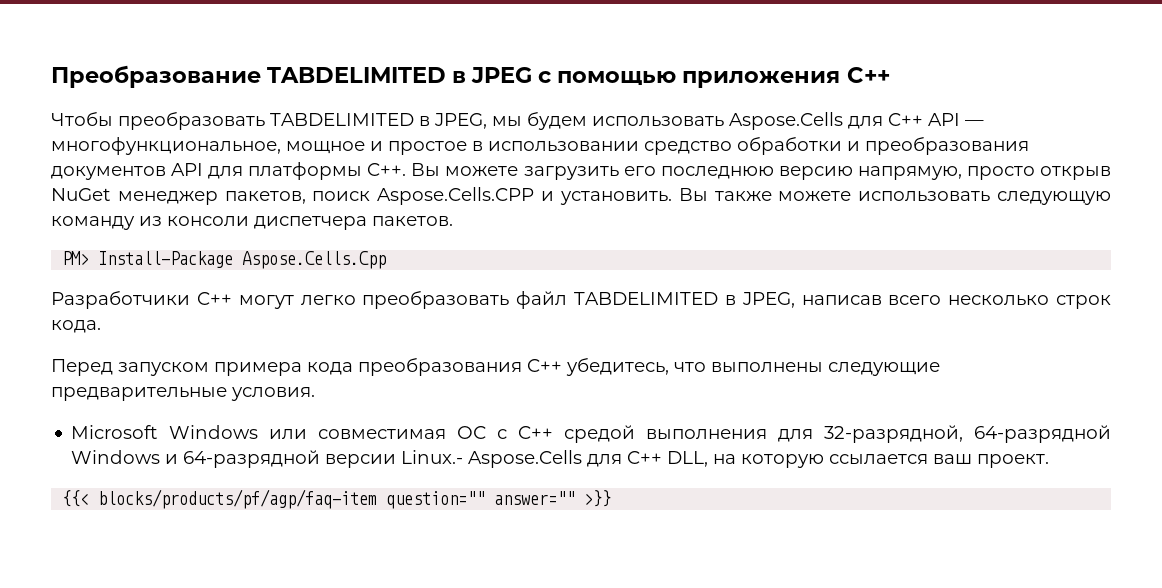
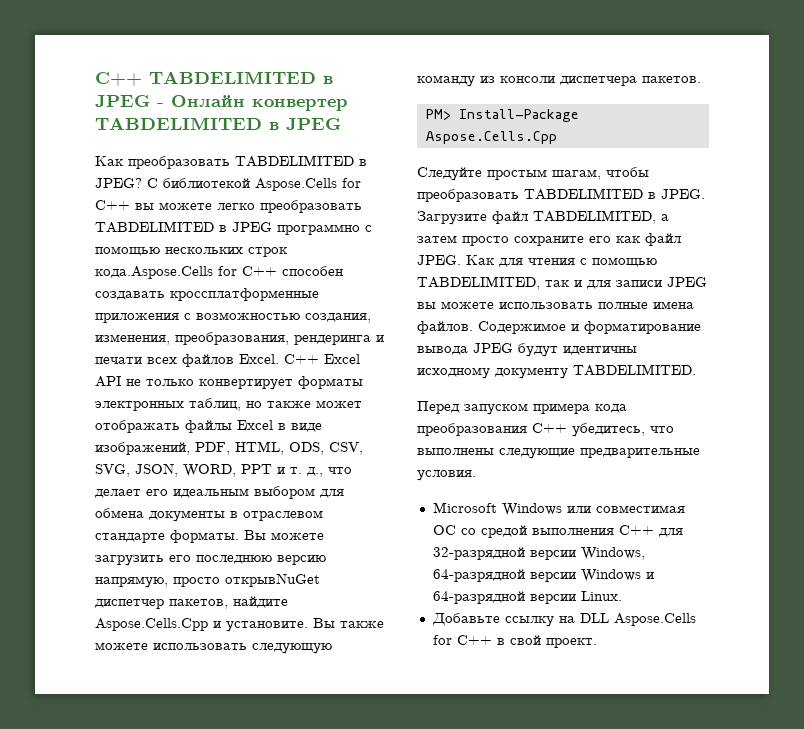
- Преобразование TABDELIMITED в JPEG с помощью приложения C++
- Чтобы преобразовать TABDELIMITED в JPEG, мы будем использовать Aspose.Cells для C++ API — многофункциональное, мощное и простое в использовании средство обработки и преобразования документов API для платформы C++. Вы можете загрузить его последнюю версию напрямую, просто открыв NuGet менеджер пакетов, поиск Aspose.Cells.CPP и установить.
+ C++ TABDELIMITED в JPEG - Онлайн конвертер TABDELIMITED в JPEG
+ Как преобразовать TABDELIMITED в JPEG? С библиотекой Aspose.Cells for C++ вы можете легко преобразовать TABDELIMITED в JPEG программно с помощью нескольких строк кода.Aspose.Cells for C++ способен создавать кроссплатформенные приложения с возможностью создания, изменения, преобразования, рендеринга и печати всех файлов Excel. C++ Excel API не только конвертирует форматы электронных таблиц, но также может отображать файлы Excel в виде изображений, PDF, HTML, ODS, CSV, SVG, JSON, WORD, PPT и т. д., что делает его идеальным выбором для обмена документы в отраслевом стандарте форматы. Вы можете загрузить его последнюю версию напрямую, просто открывNuGet диспетчер пакетов, найдите Aspose.Cells.Cpp и установите.
- Разработчики C++ могут легко преобразовать файл TABDELIMITED в JPEG, написав всего несколько строк кода.
+ Следуйте простым шагам, чтобы преобразовать TABDELIMITED в JPEG. Загрузите файл TABDELIMITED, а затем просто сохраните его как файл JPEG. Как для чтения с помощью TABDELIMITED, так и для записи JPEG вы можете использовать полные имена файлов. Содержимое и форматирование вывода JPEG будут идентичны исходному документу TABDELIMITED.
- Microsoft Windows или совместимая ОС с C++ средой выполнения для 32-разрядной, 64-разрядной Windows и 64-разрядной версии Linux.- Aspose.Cells для C++ DLL, на которую ссылается ваш проект.
- {{< blocks/products/pf/agp/faq-item question="" answer="" >}}
+ Microsoft Windows или совместимая ОС со средой выполнения C++ для 32-разрядной версии Windows, 64-разрядной версии Windows и 64-разрядной версии Linux.
+ Добавьте ссылку на DLL Aspose.Cells for C++ в свой проект.

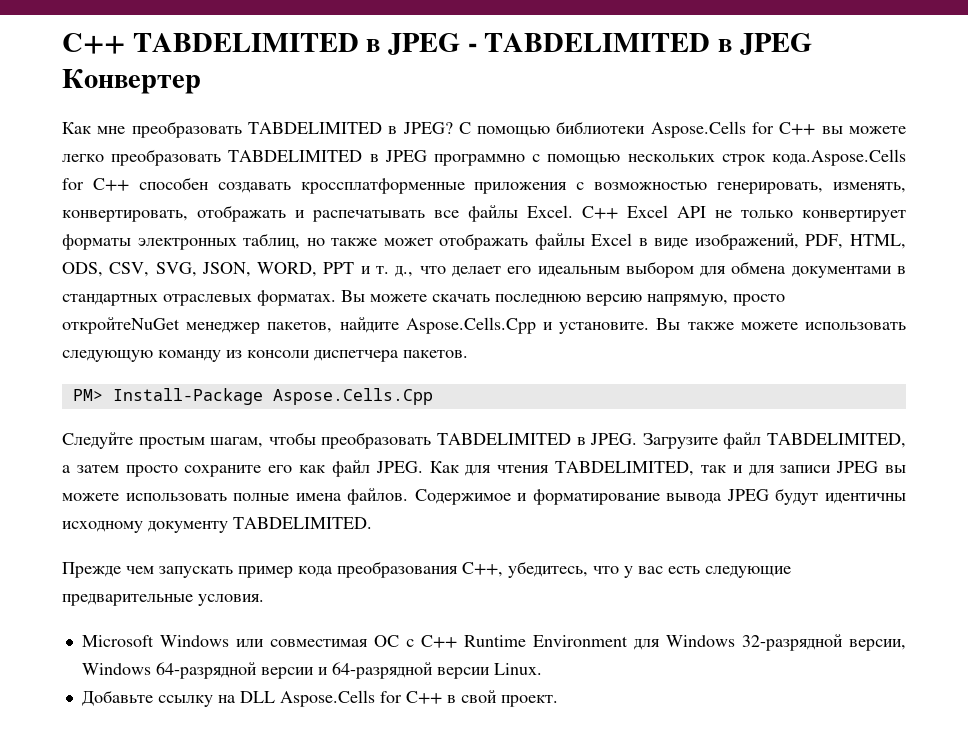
- C++ TABDELIMITED в JPEG - Онлайн конвертер TABDELIMITED в JPEG
- Как преобразовать TABDELIMITED в JPEG?
+ C++ TABDELIMITED в JPEG - TABDELIMITED в JPEG Конвертер
+ Как мне преобразовать TABDELIMITED в JPEG?
- С библиотекой Aspose.Cells for C++ вы можете легко преобразовать TABDELIMITED в JPEG программно с помощью нескольких строк кода.Aspose.Cells for C++ способен создавать кроссплатформенные приложения с возможностью создания, изменения, преобразования, рендеринга и печати всех файлов Excel.
+ С помощью библиотеки Aspose.Cells for C++ вы можете легко преобразовать TABDELIMITED в JPEG программно с помощью нескольких строк кода.Aspose.Cells for C++ способен создавать кроссплатформенные приложения с возможностью генерировать, изменять, конвертировать, отображать и распечатывать все файлы Excel.
- C++ Excel API не только конвертирует форматы электронных таблиц, но также может отображать файлы Excel в виде изображений, PDF, HTML, ODS, CSV, SVG, JSON, WORD, PPT и т. д., что делает его идеальным выбором для обмена документы в отраслевом стандарте форматы. Вы можете загрузить его последнюю версию напрямую, просто открывNuGet диспетчер пакетов, найдите Aspose.Cells.Cpp и установите.
+ C++ Excel API не только конвертирует форматы электронных таблиц, но также может отображать файлы Excel в виде изображений, PDF, HTML, ODS, CSV, SVG, JSON, WORD, PPT и т. д., что делает его идеальным выбором для обмена документами в стандартных отраслевых форматах. Вы можете скачать последнюю версию напрямую, просто откройтеNuGet менеджер пакетов, найдите Aspose.Cells.Cpp и установите.
- Как для чтения с помощью TABDELIMITED, так и для записи JPEG вы можете использовать полные имена файлов.
+ Как для чтения TABDELIMITED, так и для записи JPEG вы можете использовать полные имена файлов.
- Перед запуском примера кода преобразования C++ убедитесь, что выполнены следующие предварительные условия.
+ Прежде чем запускать пример кода преобразования C++, убедитесь, что у вас есть следующие предварительные условия.
- Microsoft Windows или совместимая ОС со средой выполнения C++ для 32-разрядной версии Windows, 64-разрядной версии Windows и 64-разрядной версии Linux.
+ Microsoft Windows или совместимая ОС с C++ Runtime Environment для Windows 32-разрядной версии, Windows 64-разрядной версии и 64-разрядной версии Linux.

